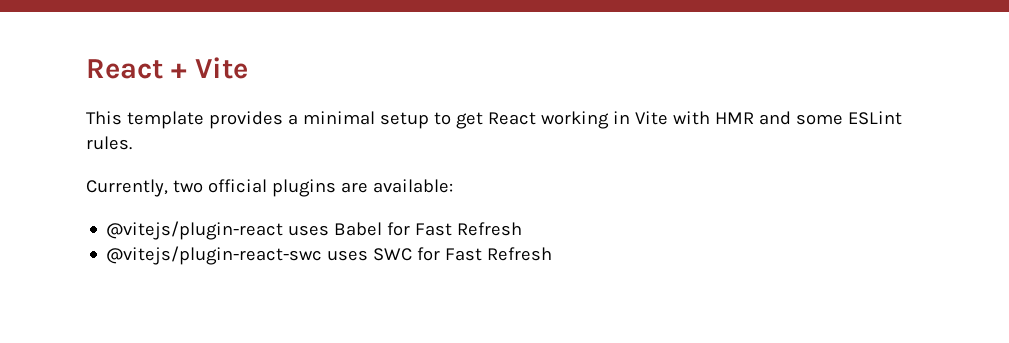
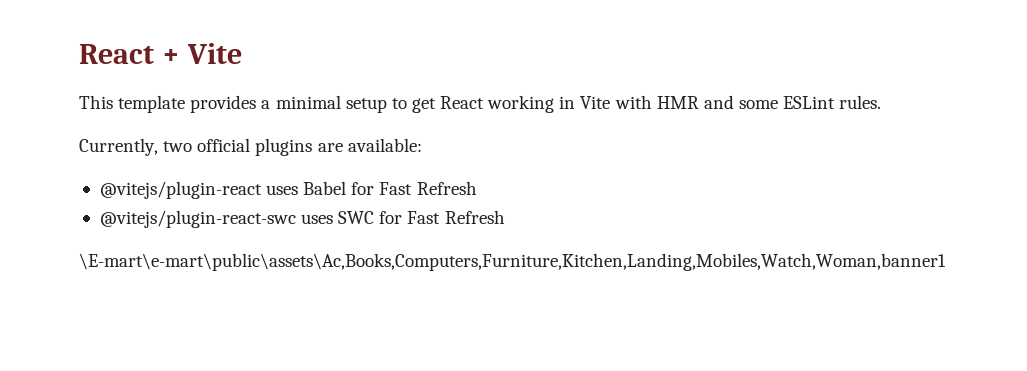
+ \E-mart\e-mart\public\assets\Ac,Books,Computers,Furniture,Kitchen,Landing,Mobiles,Watch,Woman,banner1

